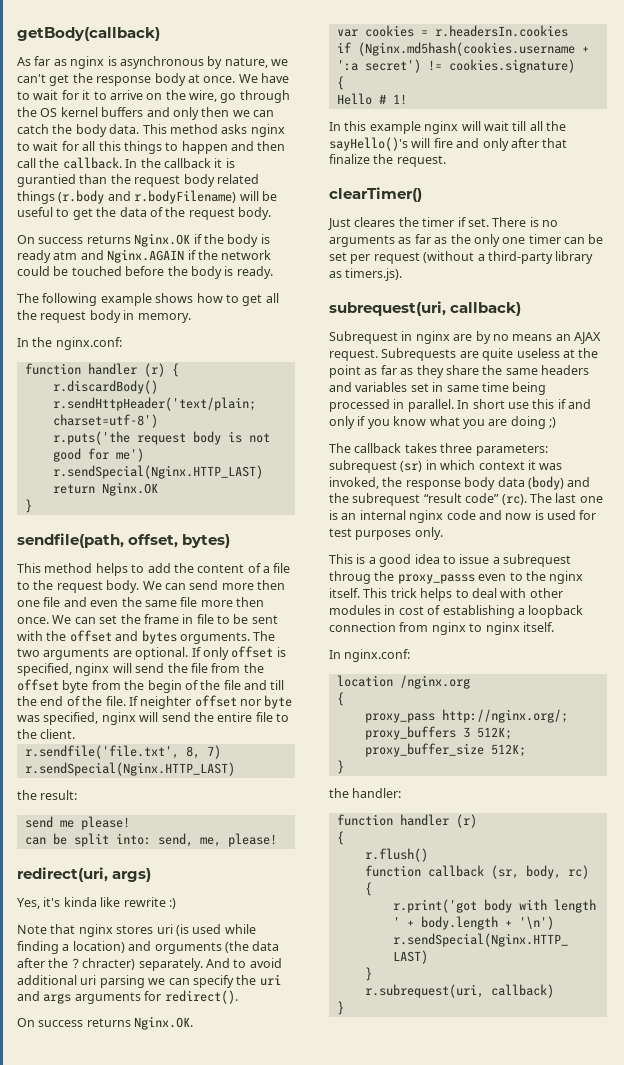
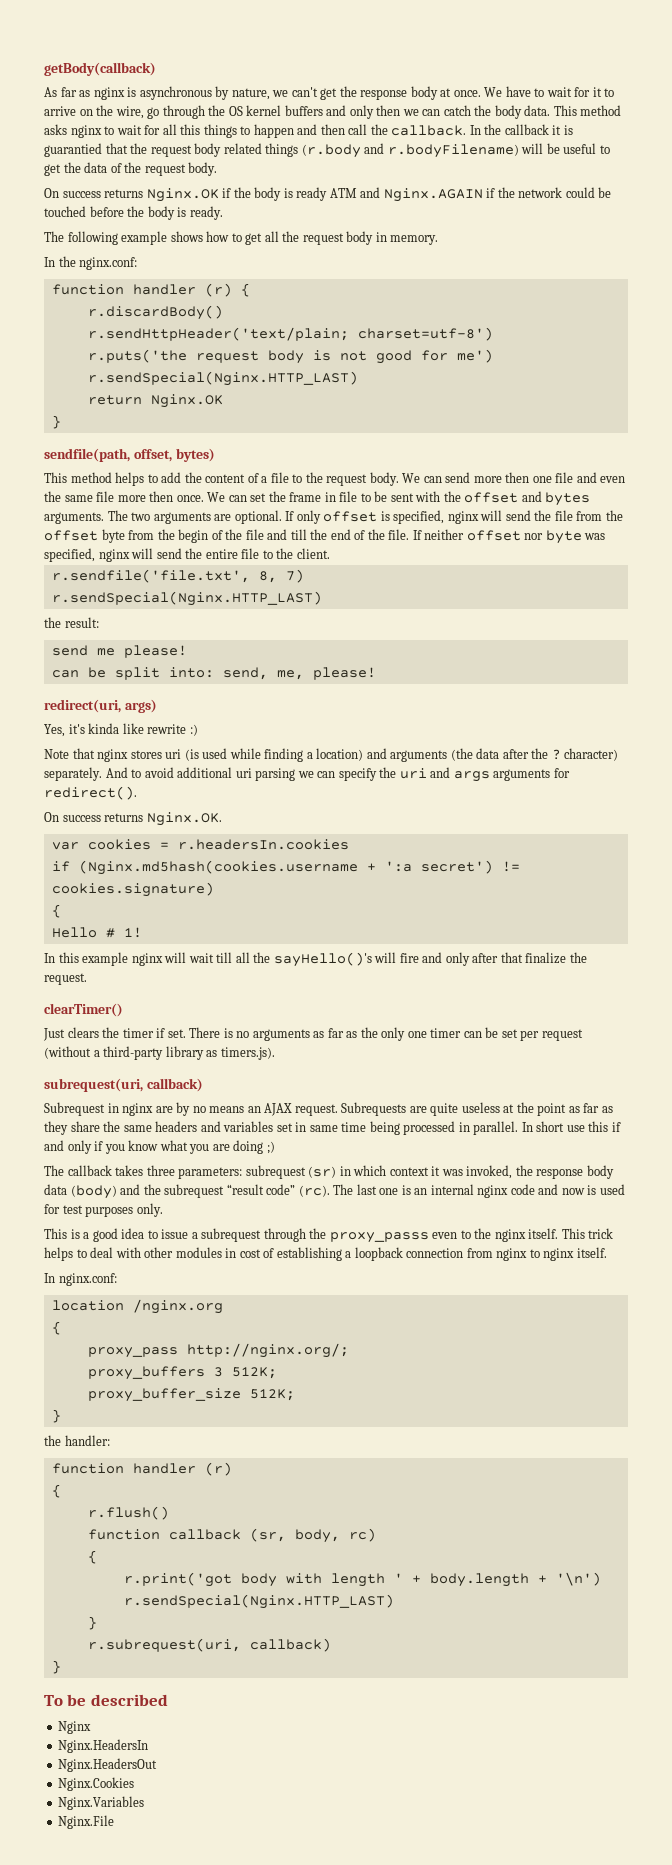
- In the callback it is gurantied than the request body related things (r.body and r.bodyFilename) will be useful to get the data of the request body.
+ In the callback it is guarantied that the request body related things (r.body and r.bodyFilename) will be useful to get the data of the request body.
- On success returns Nginx.OK if the body is ready atm and Nginx.AGAIN if the network could be touched before the body is ready.
+ On success returns Nginx.OK if the body is ready ATM and Nginx.AGAIN if the network could be touched before the body is ready.
- We can set the frame in file to be sent with the offset and bytes orguments.
+ We can set the frame in file to be sent with the offset and bytes arguments.
- If neighter offset nor byte was specified, nginx will send the entire file to the client.
+ If neither offset nor byte was specified, nginx will send the entire file to the client.
- Note that nginx stores uri (is used while finding a location) and orguments (the data after the ? chracter) separately.
+ Note that nginx stores uri (is used while finding a location) and arguments (the data after the ? character) separately.
- Just cleares the timer if set.
+ Just clears the timer if set.
- This is a good idea to issue a subrequest throug the proxy_passs even to the nginx itself.
+ This is a good idea to issue a subrequest through the proxy_passs even to the nginx itself.
+ To be described
+ Nginx
+ Nginx.HeadersIn
+ Nginx.HeadersOut
+ Nginx.Cookies
+ Nginx.Variables
+ Nginx.File

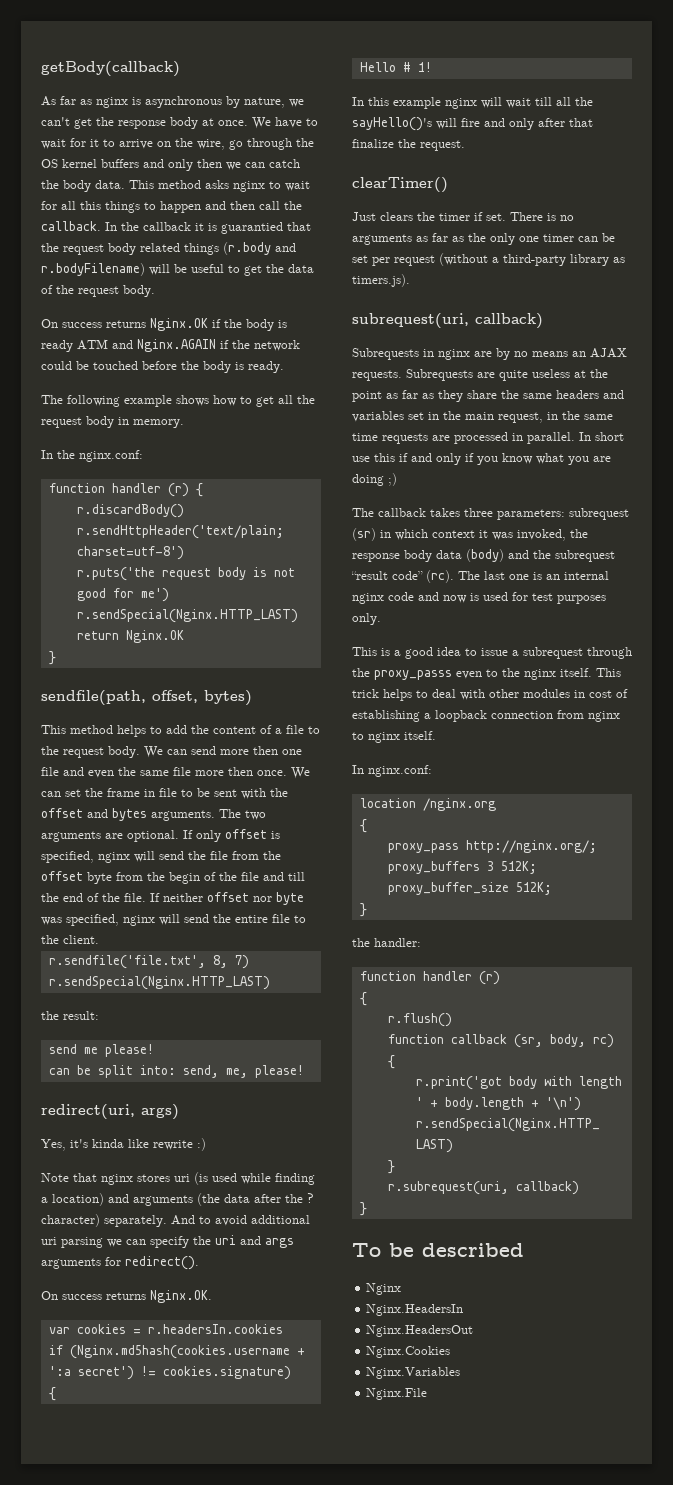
- Subrequest in nginx are by no means an AJAX request.
+ Subrequests in nginx are by no means an AJAX requests.
- Subrequests are quite useless at the point as far as they share the same headers and variables set in same time being processed in parallel.
+ Subrequests are quite useless at the point as far as they share the same headers and variables set in the main request, in the same time requests are processed in parallel.

